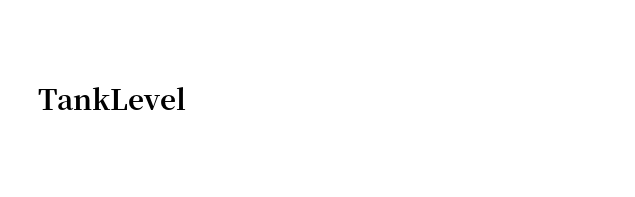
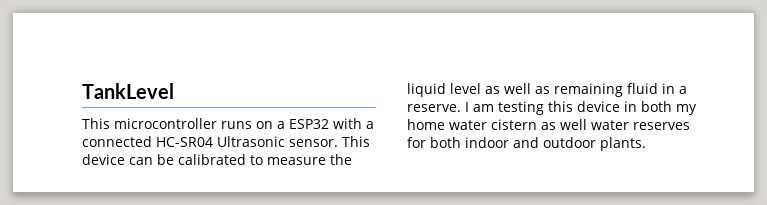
+ This microcontroller runs on a ESP32 with a connected HC-SR04 Ultrasonic sensor. This device can be calibrated to measure the liquid level as well as remaining fluid in a reserve. I am testing this device in both my home water cistern as well water reserves for both indoor and outdoor plants.

